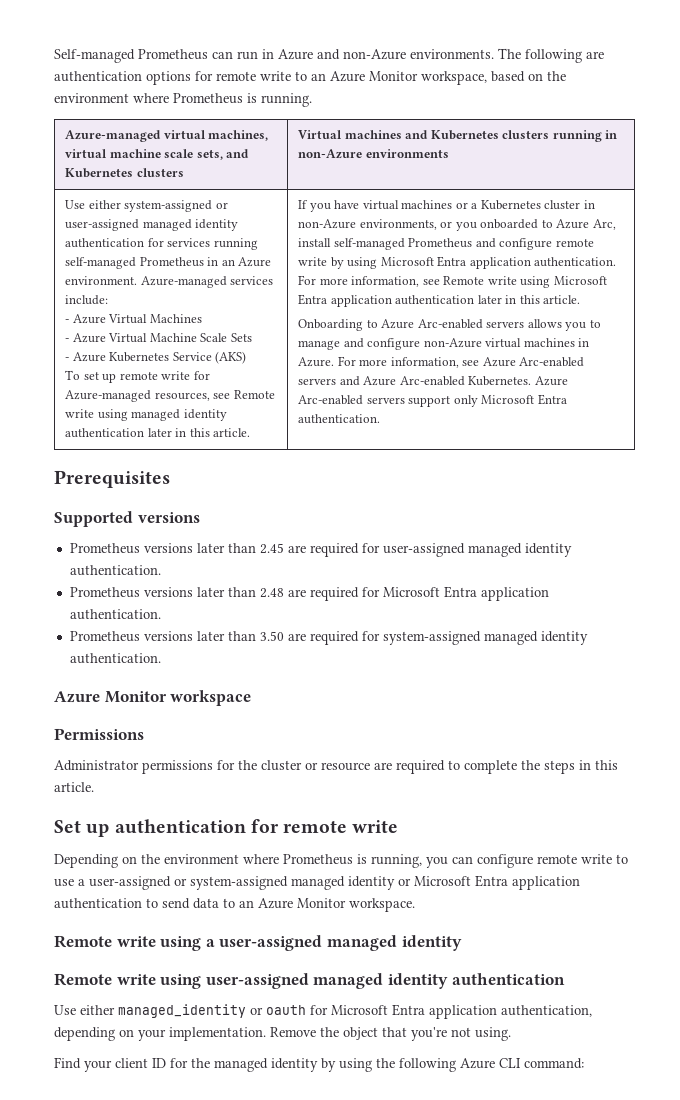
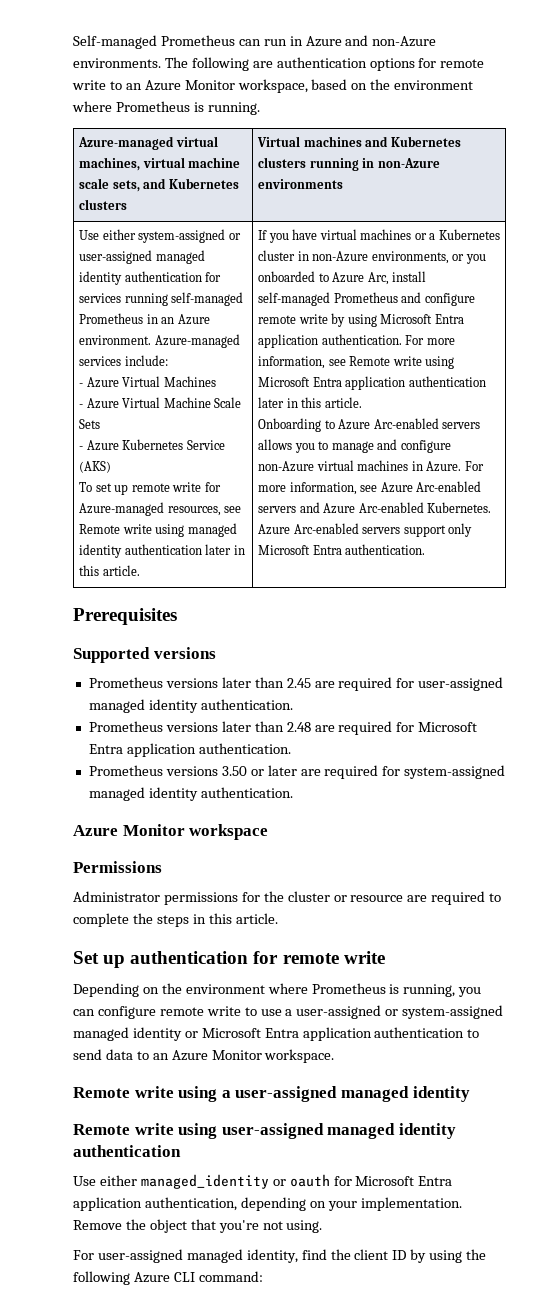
- Prometheus versions later than 3.50 are required for system-assigned managed identity authentication.
+ Prometheus versions 3.50 or later are required for system-assigned managed identity authentication.
- Find your client ID for the managed identity by using the following Azure CLI command:
+ For user-assigned managed identity, find the client ID by using the following Azure CLI command:

